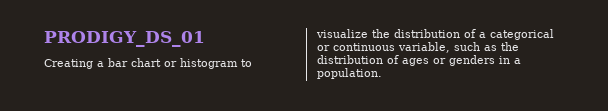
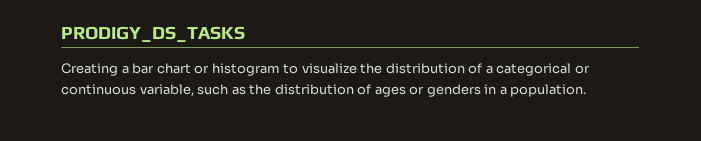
- PRODIGY_DS_01
+ PRODIGY_DS_TASKS

